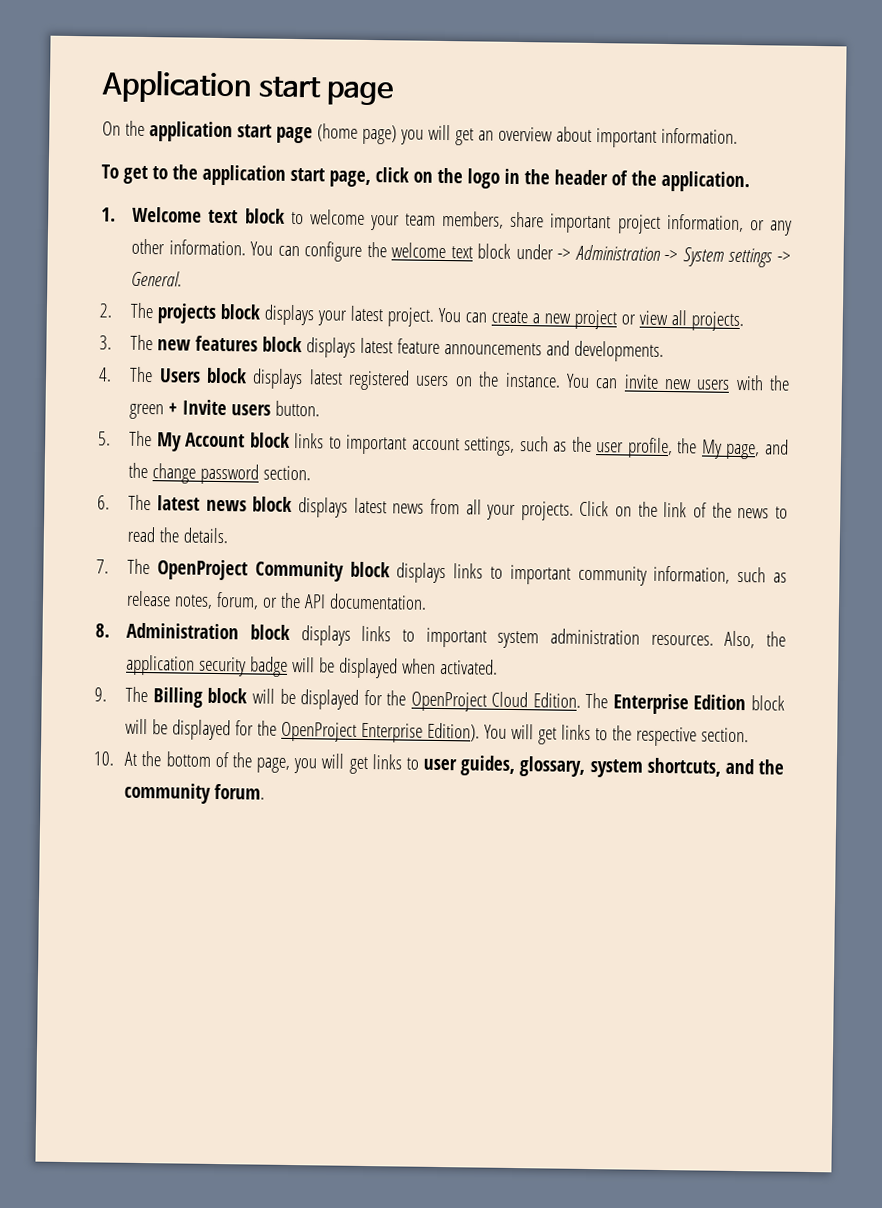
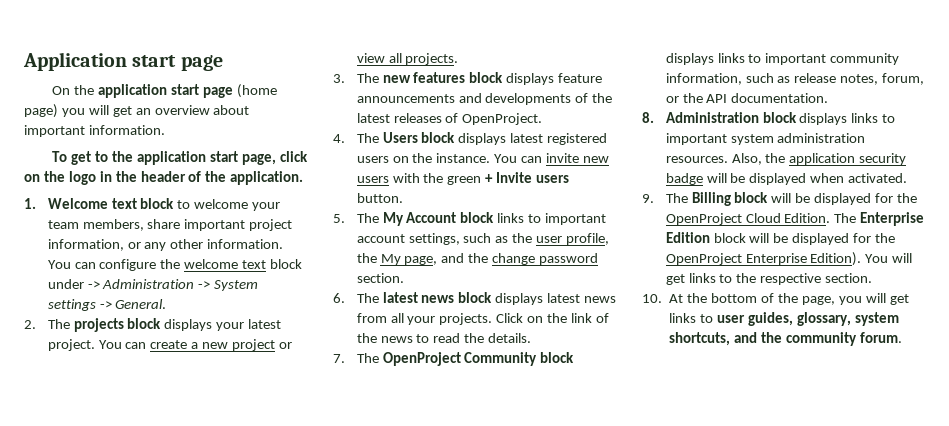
- 3. The new features block displays latest feature announcements and developments.
+ 3. The new features block displays feature announcements and developments of the latest releases of OpenProject.

